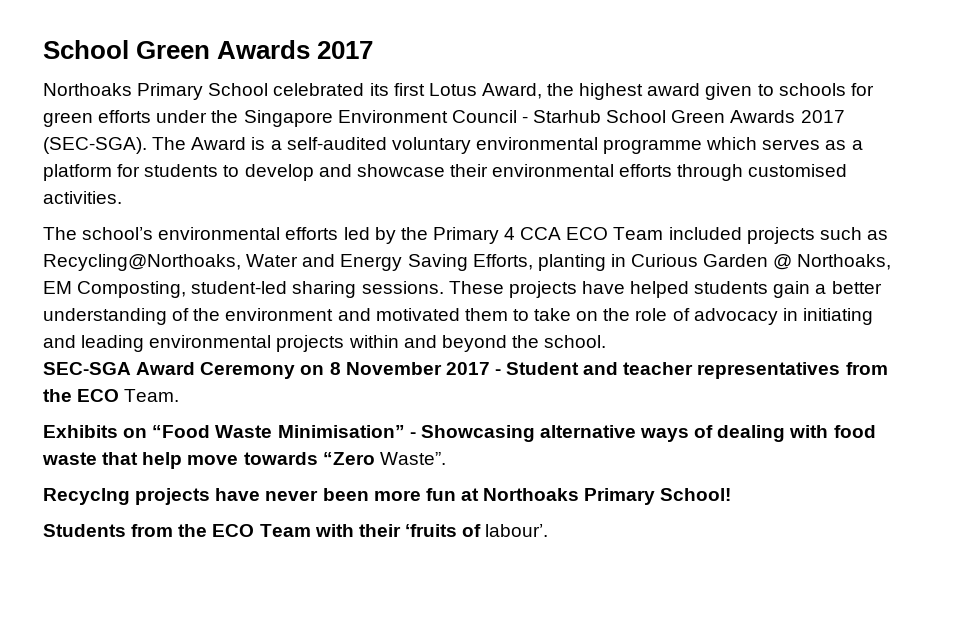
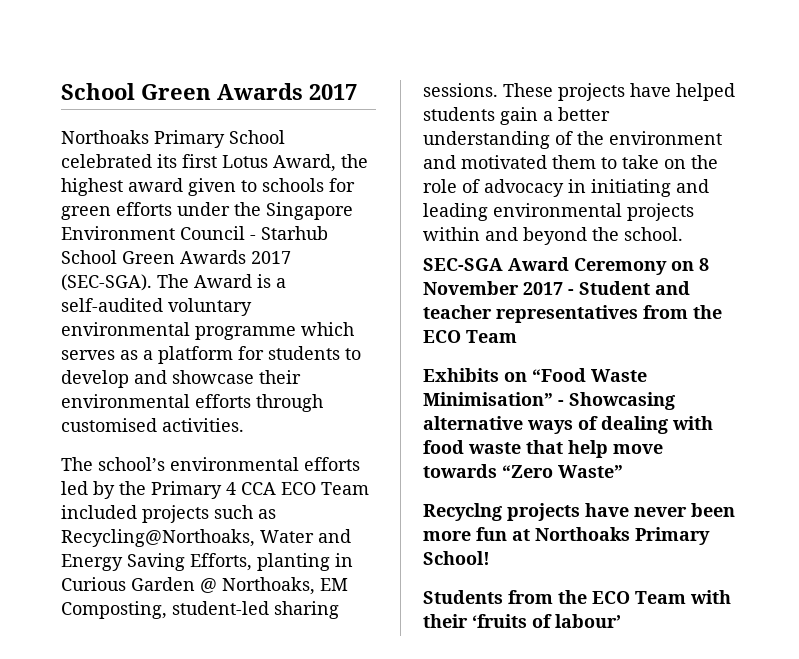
- SEC-SGA Award Ceremony on 8 November 2017 - Student and teacher representatives from the ECO Team.
+ SEC-SGA Award Ceremony on 8 November 2017 - Student and teacher representatives from the ECO Team
- Exhibits on “Food Waste Minimisation” - Showcasing alternative ways of dealing with food waste that help move towards “Zero Waste”.
+ Exhibits on “Food Waste Minimisation” - Showcasing alternative ways of dealing with food waste that help move towards “Zero Waste”
- Students from the ECO Team with their ‘fruits of labour’.
+ Students from the ECO Team with their ‘fruits of labour’

